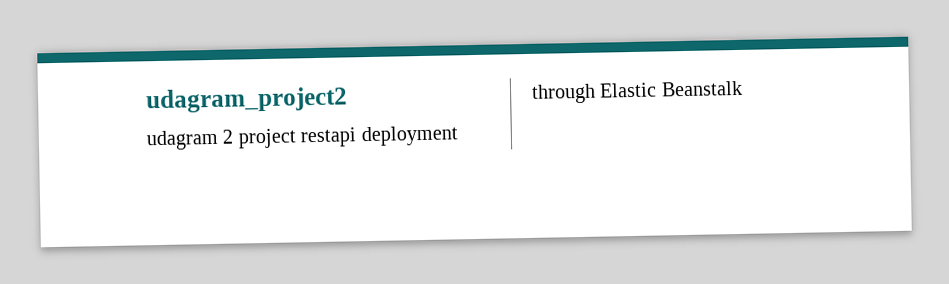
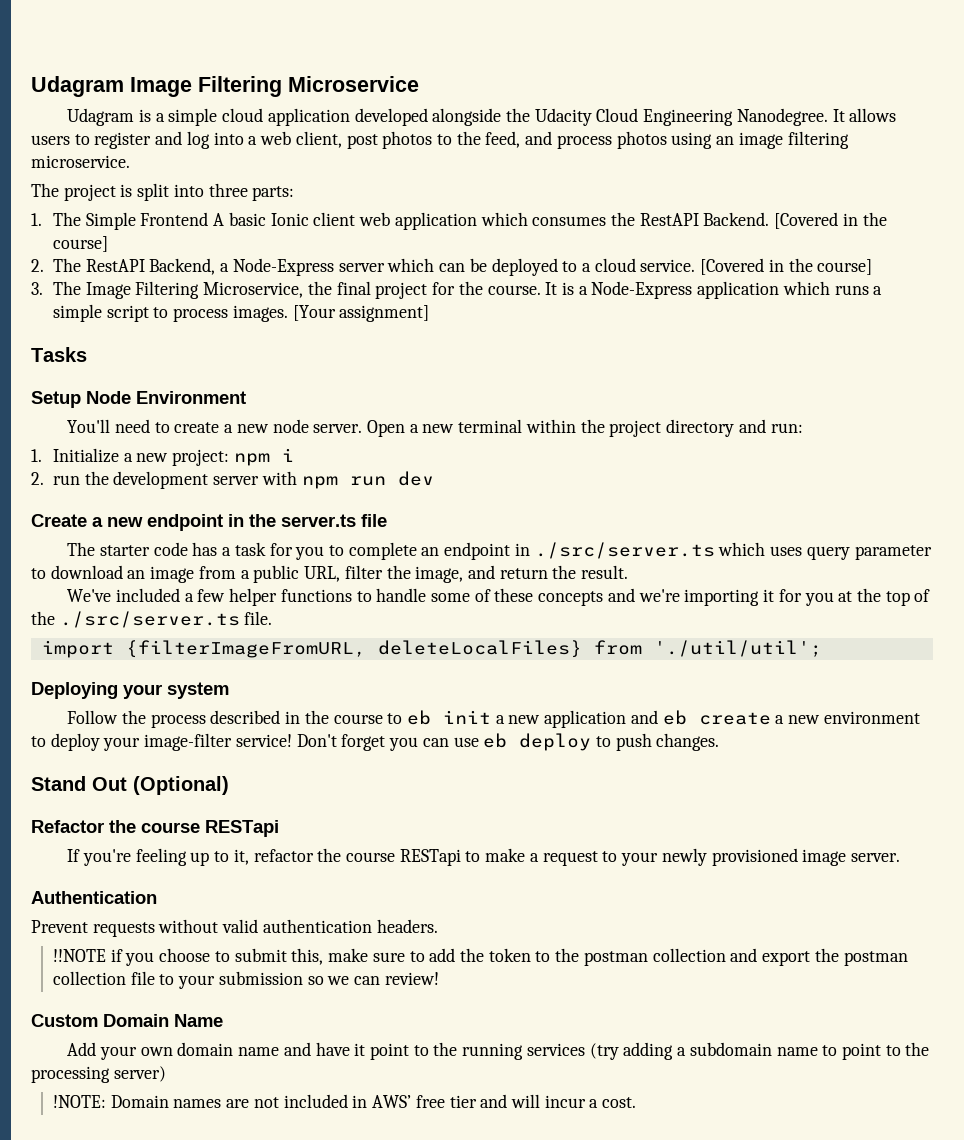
- udagram_project2
- udagram 2 project restapi deployment through Elastic Beanstalk
+ Udagram Image Filtering Microservice
+ Udagram is a simple cloud application developed alongside the Udacity Cloud Engineering Nanodegree. It allows users to register and log into a web client, post photos to the feed, and process photos using an image filtering microservice.
+ The project is split into three parts:
+ 1. The Simple Frontend A basic Ionic client web application which consumes the RestAPI Backend. [Covered in the course]
+ 2. The RestAPI Backend, a Node-Express server which can be deployed to a cloud service. [Covered in the course]
+ 3. The Image Filtering Microservice, the final project for the course. It is a Node-Express application which runs a simple script to process images. [Your assignment]
+ Tasks
+ Setup Node Environment
+ You'll need to create a new node server. Open a new terminal within the project directory and run:
+ 1. Initialize a new project: npm i
+ 2. run the development server with npm run dev
+ Create a new endpoint in the server.ts file
+ The starter code has a task for you to complete an endpoint in ./src/server.ts which uses query parameter to download an image from a public URL, filter the image, and return the result.
+ We've included a few helper functions to handle some of these concepts and we're importing it for you at the top of the ./src/server.ts file.
+ import {filterImageFromURL, deleteLocalFiles} from './util/util';
+ Deploying your system
+ Follow the process described in the course to eb init a new application and eb create a new environment to deploy your image-filter service! Don't forget you can use eb deploy to push changes.
+ Stand Out (Optional)
+ Refactor the course RESTapi
+ If you're feeling up to it, refactor the course RESTapi to make a request to your newly provisioned image server.
+ Authentication
+ Prevent requests without valid authentication headers.
+ !!NOTE if you choose to submit this, make sure to add the token to the postman collection and export the postman collection file to your submission so we can review!
+ Custom Domain Name
+ Add your own domain name and have it point to the running services (try adding a subdomain name to point to the processing server)
+ !NOTE: Domain names are not included in AWS’ free tier and will incur a cost.

